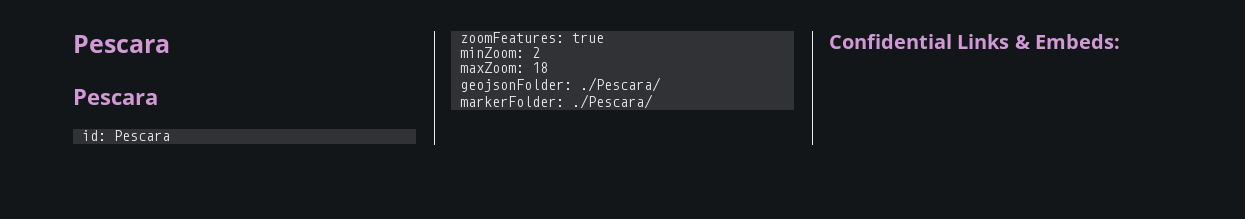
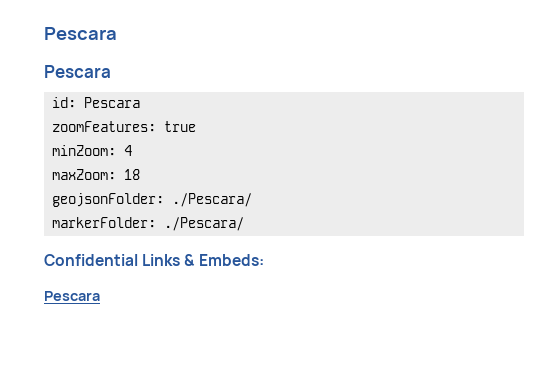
- minZoom: 2
+ minZoom: 4
  Confidential Links & Embeds:
+ Pescara

